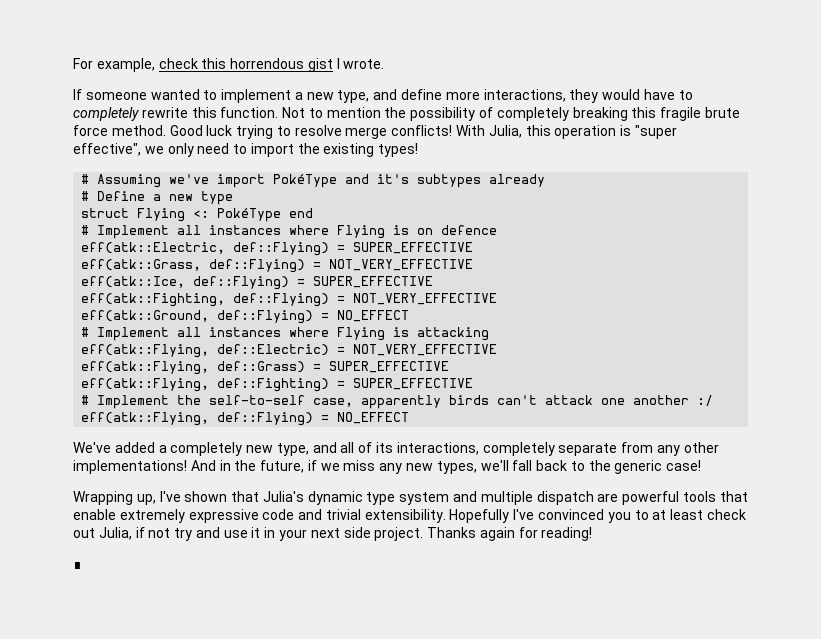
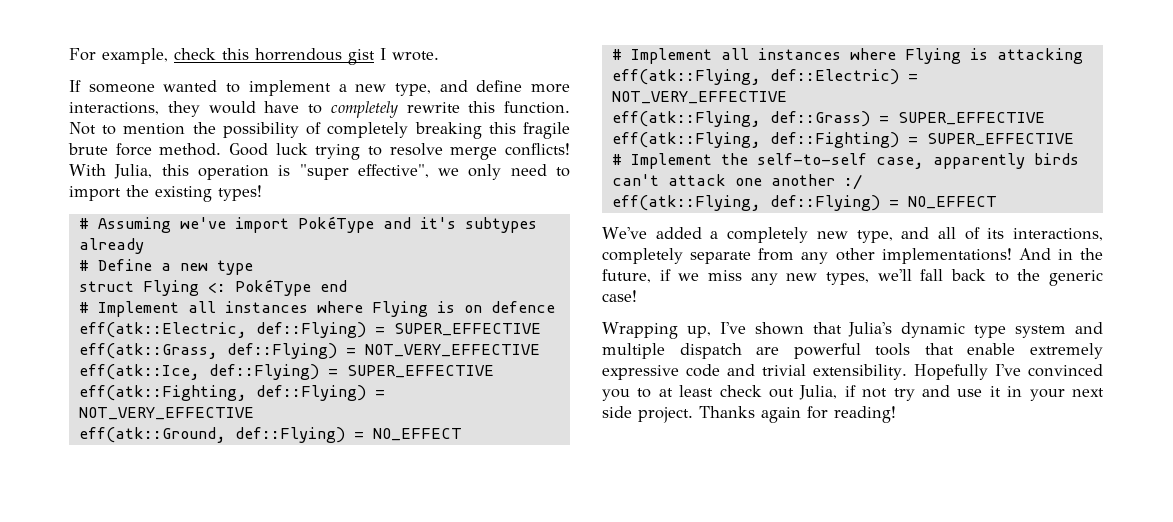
- ∎

